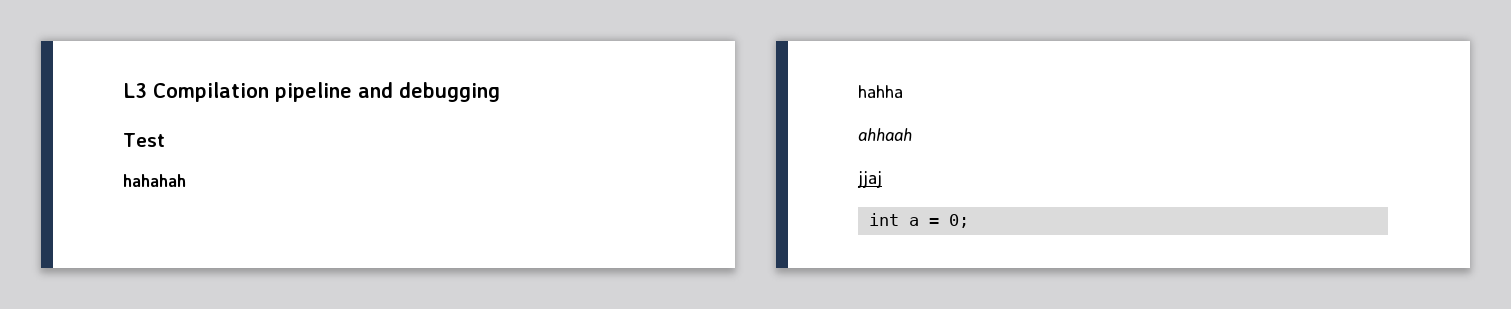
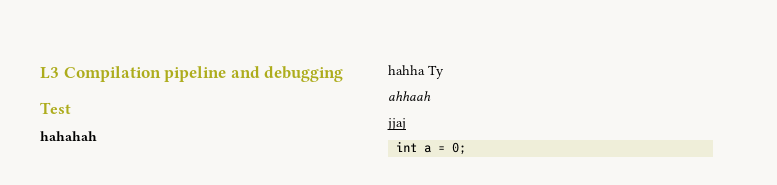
- hahha
+ hahha Ty

